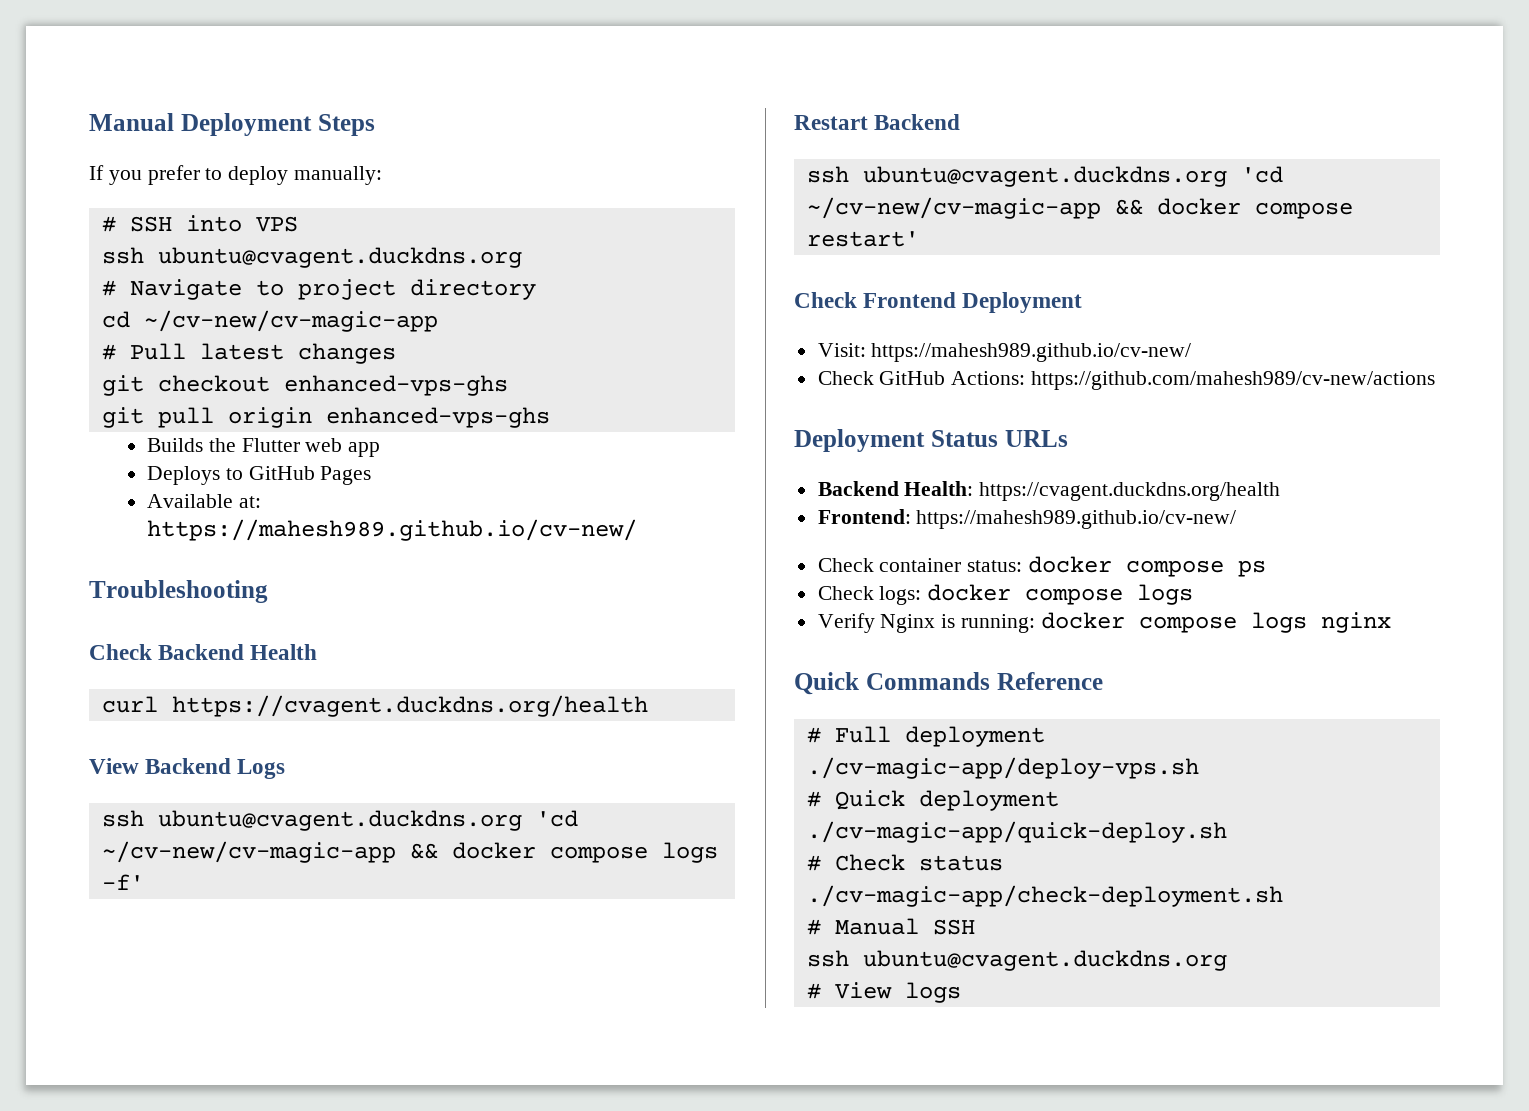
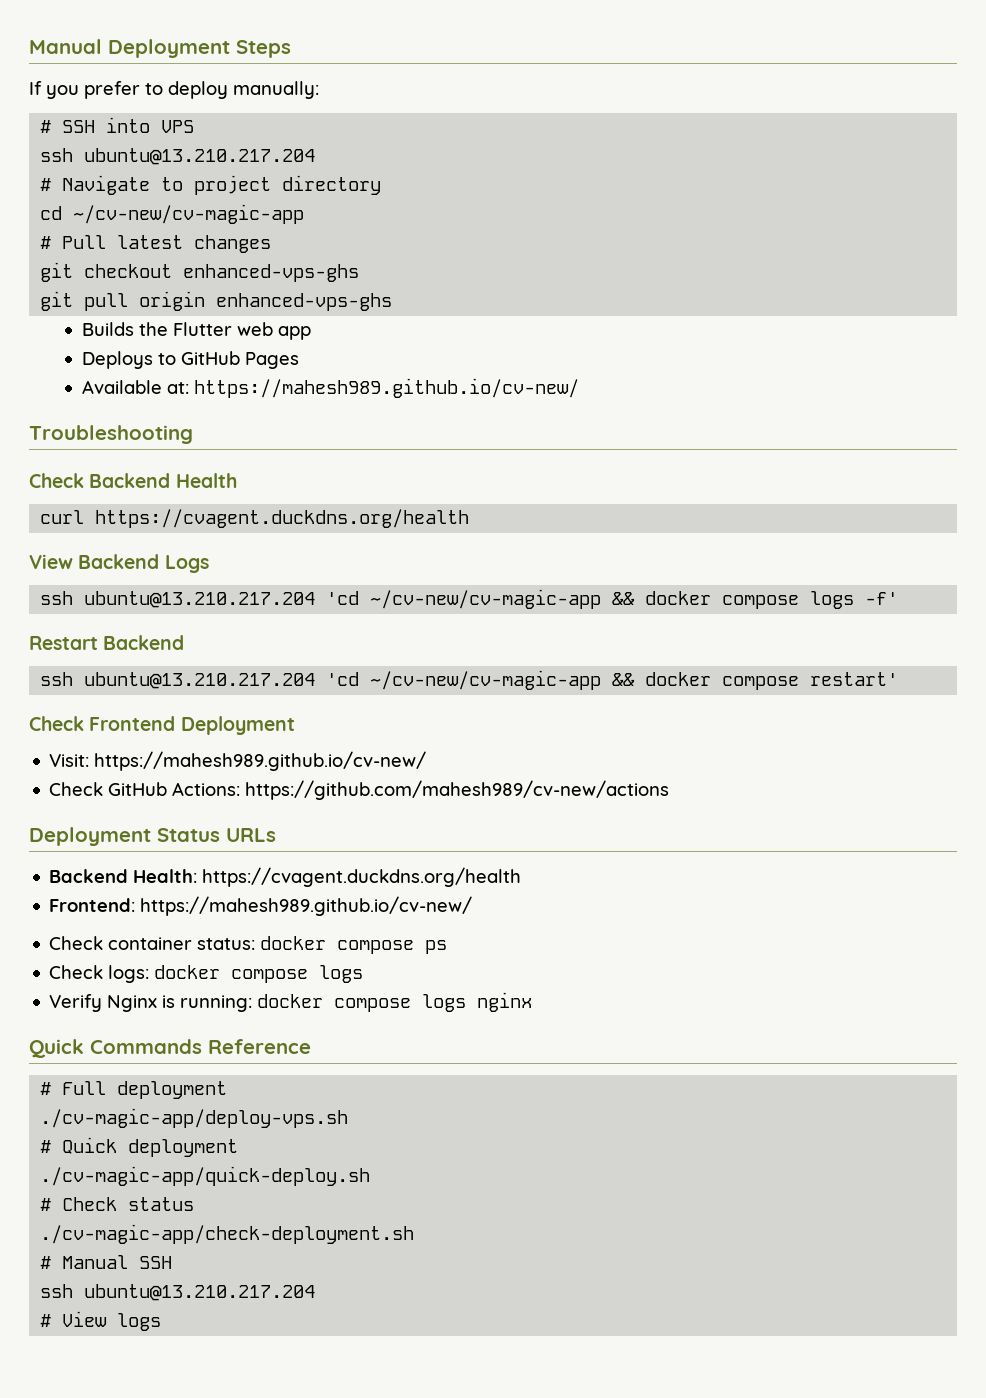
  # SSH into VPS
- ssh ubuntu@cvagent.duckdns.org
+ ssh ubuntu@13.210.217.204
- ssh ubuntu@cvagent.duckdns.org 'cd ~/cv-new/cv-magic-app && docker compose logs -f'
+ ssh ubuntu@13.210.217.204 'cd ~/cv-new/cv-magic-app && docker compose logs -f'
- ssh ubuntu@cvagent.duckdns.org 'cd ~/cv-new/cv-magic-app && docker compose restart'
+ ssh ubuntu@13.210.217.204 'cd ~/cv-new/cv-magic-app && docker compose restart'
  # Manual SSH
- ssh ubuntu@cvagent.duckdns.org
+ ssh ubuntu@13.210.217.204

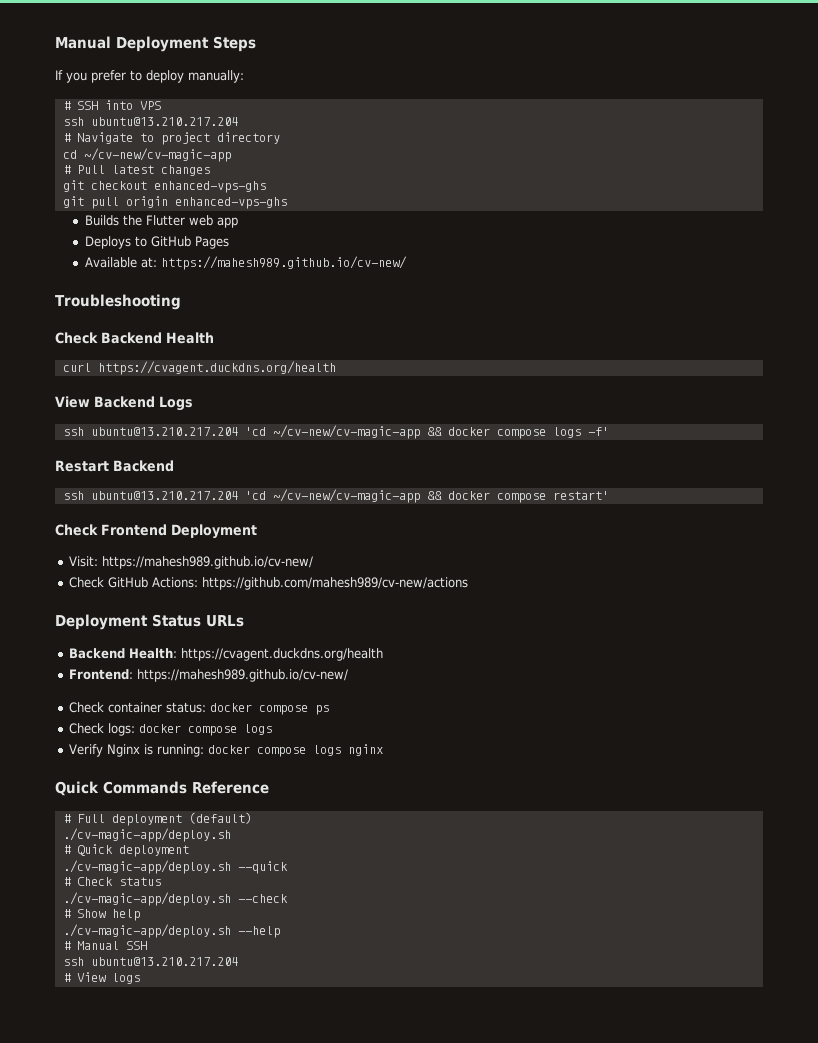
- # Full deployment
- ./cv-magic-app/deploy-vps.sh
+ # Full deployment (default)
+ ./cv-magic-app/deploy.sh
- ./cv-magic-app/quick-deploy.sh
+ ./cv-magic-app/deploy.sh --quick
- ./cv-magic-app/check-deployment.sh
+ ./cv-magic-app/deploy.sh --check
+ # Show help
+ ./cv-magic-app/deploy.sh --help

